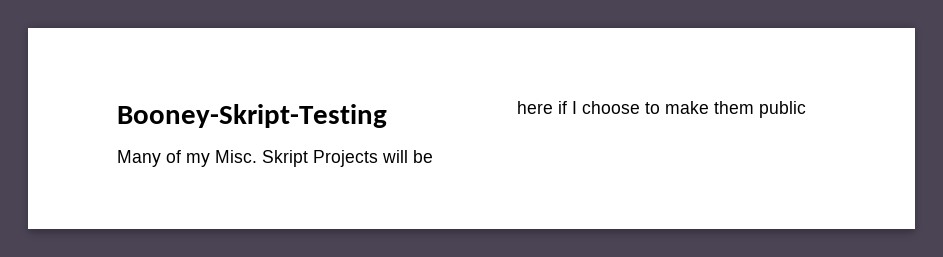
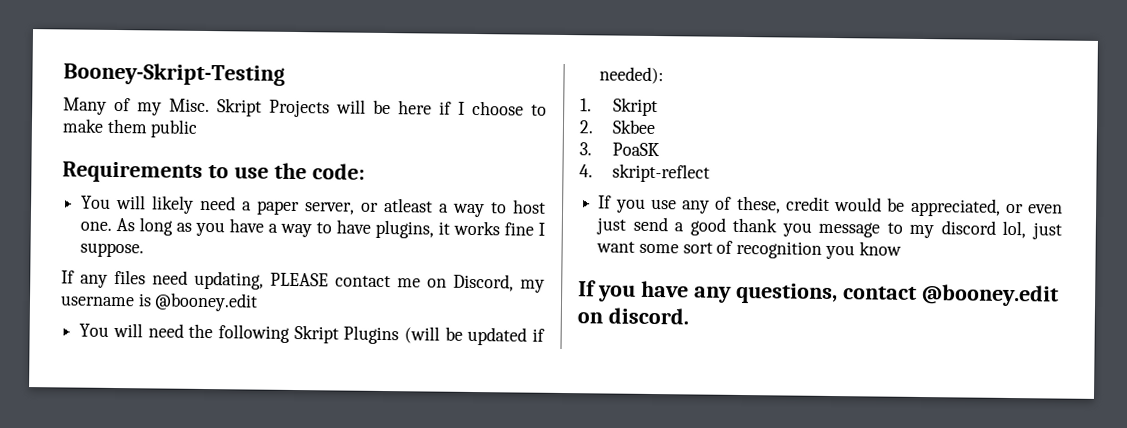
+ Requirements to use the code:
+ You will likely need a paper server, or atleast a way to host one. As long as you have a way to have plugins, it works fine I suppose.
+ If any files need updating, PLEASE contact me on Discord, my username is @booney.edit
+ You will need the following Skript Plugins (will be updated if needed):
+ 1. Skript
+ 2. Skbee
+ 3. PoaSK
+ 4. skript-reflect
+ If you use any of these, credit would be appreciated, or even just send a good thank you message to my discord lol, just want some sort of recognition you know
+ If you have any questions, contact @booney.edit on discord.

